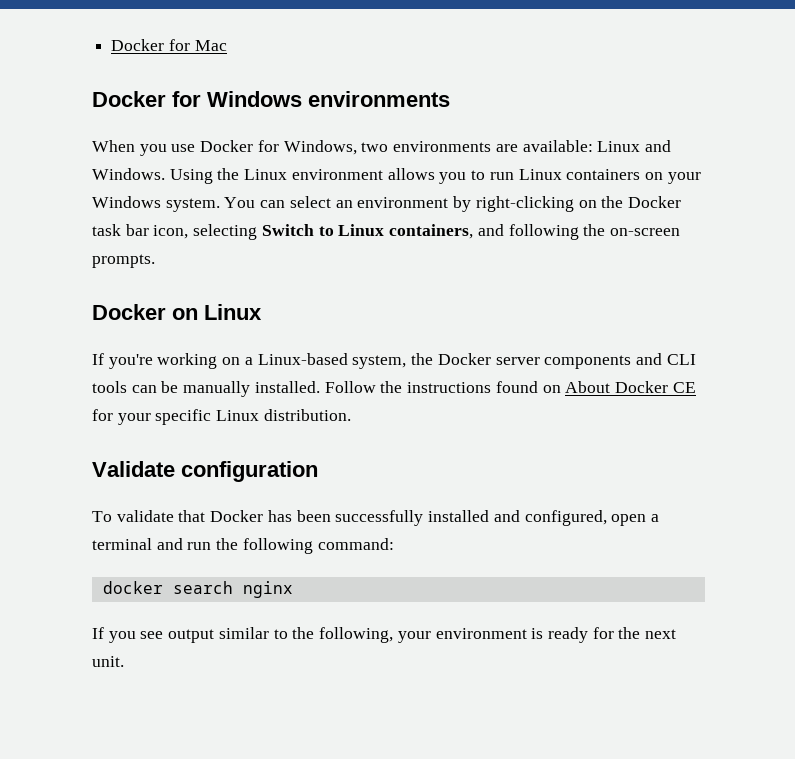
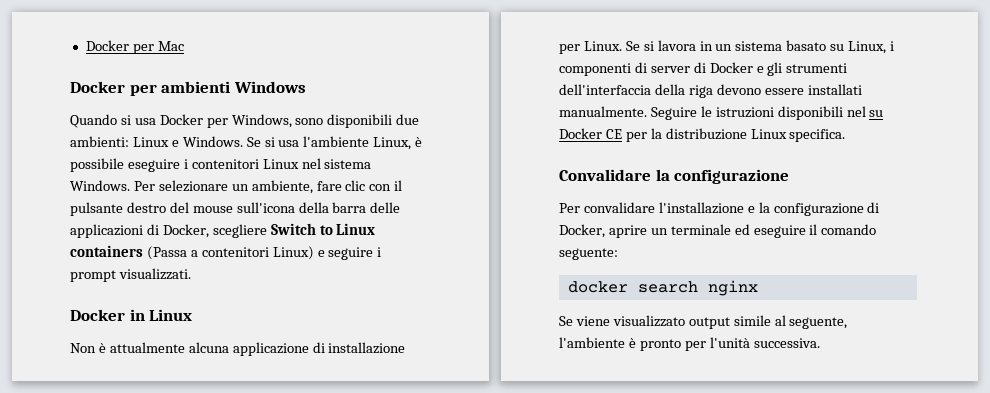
- Docker for Mac
+ Docker per Mac
- Docker for Windows environments
- When you use Docker for Windows, two environments are available: Linux and Windows. Using the Linux environment allows you to run Linux containers on your Windows system. You can select an environment by right-clicking on the Docker task bar icon, selecting Switch to Linux containers, and following the on-screen prompts.
- Docker on Linux
+ Docker per ambienti Windows
+ Quando si usa Docker per Windows, sono disponibili due ambienti: Linux e Windows. Se si usa l'ambiente Linux, è possibile eseguire i contenitori Linux nel sistema Windows. Per selezionare un ambiente, fare clic con il pulsante destro del mouse sull'icona della barra delle applicazioni di Docker, scegliere Switch to Linux containers (Passa a contenitori Linux) e seguire i prompt visualizzati.
+ Docker in Linux
- If you're working on a Linux-based system, the Docker server components and CLI tools can be manually installed. Follow the instructions found on About Docker CE for your specific Linux distribution.
- Validate configuration
- To validate that Docker has been successfully installed and configured, open a terminal and run the following command:
+ Non è attualmente alcuna applicazione di installazione per Linux. Se si lavora in un sistema basato su Linux, i componenti di server di Docker e gli strumenti dell'interfaccia della riga devono essere installati manualmente. Seguire le istruzioni disponibili nel su Docker CE per la distribuzione Linux specifica.
+ Convalidare la configurazione
+ Per convalidare l'installazione e la configurazione di Docker, aprire un terminale ed eseguire il comando seguente:
  docker search nginx
- If you see output similar to the following, your environment is ready for the next unit.
+ Se viene visualizzato output simile al seguente, l'ambiente è pronto per l'unità successiva.

